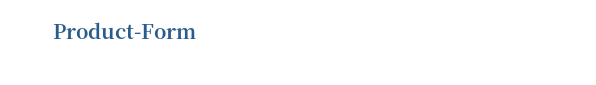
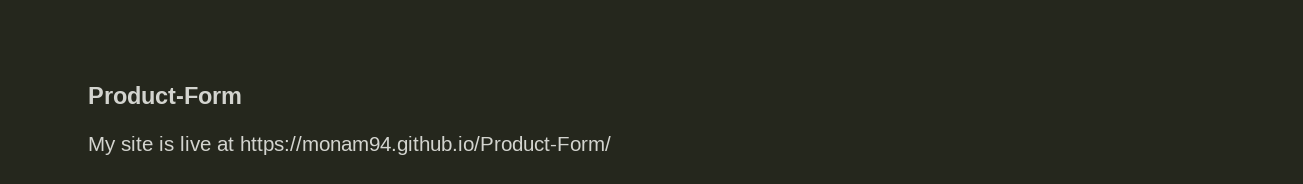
+ My site is live at https://monam94.github.io/Product-Form/

